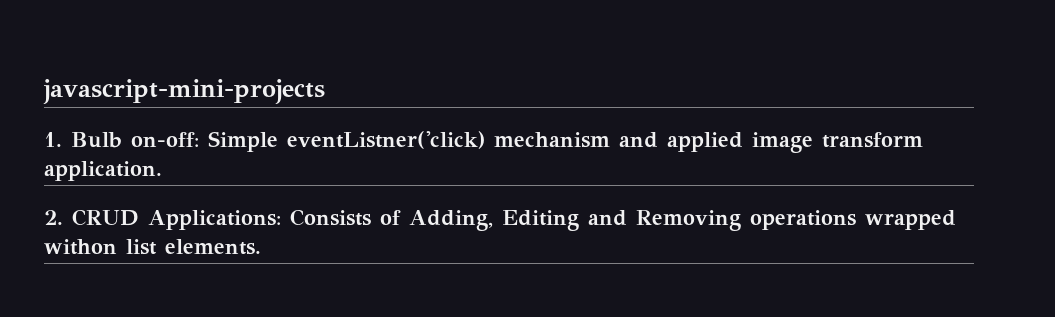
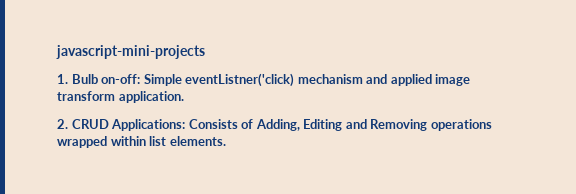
- 2. CRUD Applications: Consists of Adding, Editing and Removing operations wrapped withon list elements.
+ 2. CRUD Applications: Consists of Adding, Editing and Removing operations wrapped within list elements.

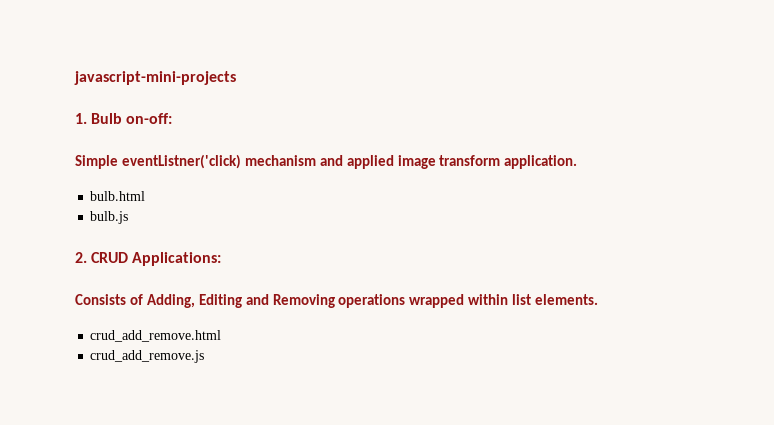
- 1. Bulb on-off: Simple eventListner('click) mechanism and applied image transform application.
+ 1. Bulb on-off:
+ Simple eventListner('click) mechanism and applied image transform application.
+ bulb.html
+ bulb.js
- 2. CRUD Applications: Consists of Adding, Editing and Removing operations wrapped within list elements.
+ 2. CRUD Applications:
+ Consists of Adding, Editing and Removing operations wrapped within list elements.
+ crud_add_remove.html
+ crud_add_remove.js

